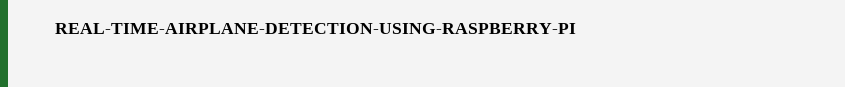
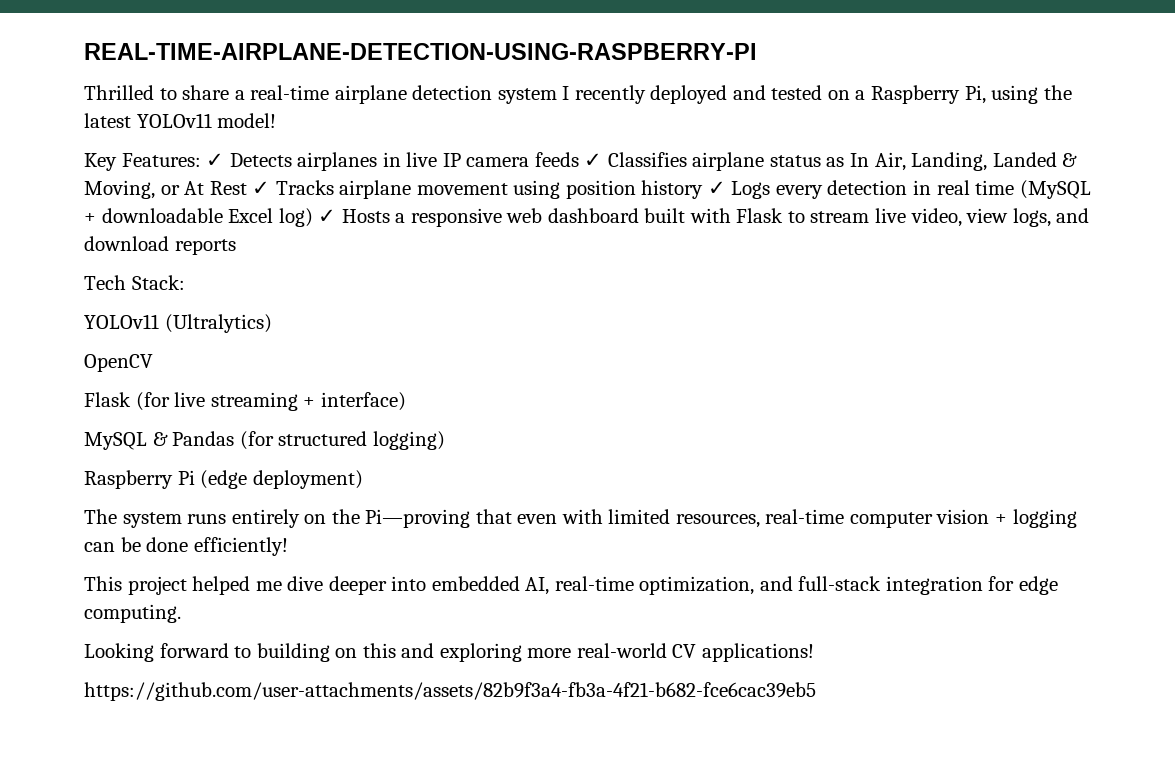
+ Thrilled to share a real-time airplane detection system I recently deployed and tested on a Raspberry Pi, using the latest YOLOv11 model!
+ Key Features: ✓ Detects airplanes in live IP camera feeds ✓ Classifies airplane status as In Air, Landing, Landed & Moving, or At Rest ✓ Tracks airplane movement using position history ✓ Logs every detection in real time (MySQL + downloadable Excel log) ✓ Hosts a responsive web dashboard built with Flask to stream live video, view logs, and download reports
+ Tech Stack:
+ YOLOv11 (Ultralytics)
+ OpenCV
+ Flask (for live streaming + interface)
+ MySQL & Pandas (for structured logging)
+ Raspberry Pi (edge deployment)
+ The system runs entirely on the Pi—proving that even with limited resources, real-time computer vision + logging can be done efficiently!
+ This project helped me dive deeper into embedded AI, real-time optimization, and full-stack integration for edge computing.
+ Looking forward to building on this and exploring more real-world CV applications!
+ https://github.com/user-attachments/assets/82b9f3a4-fb3a-4f21-b682-fce6cac39eb5

